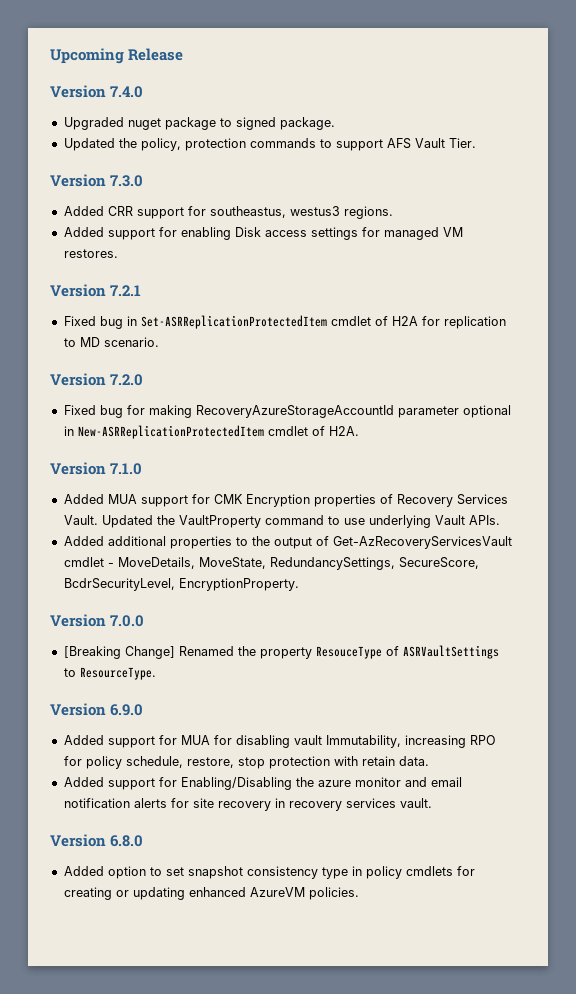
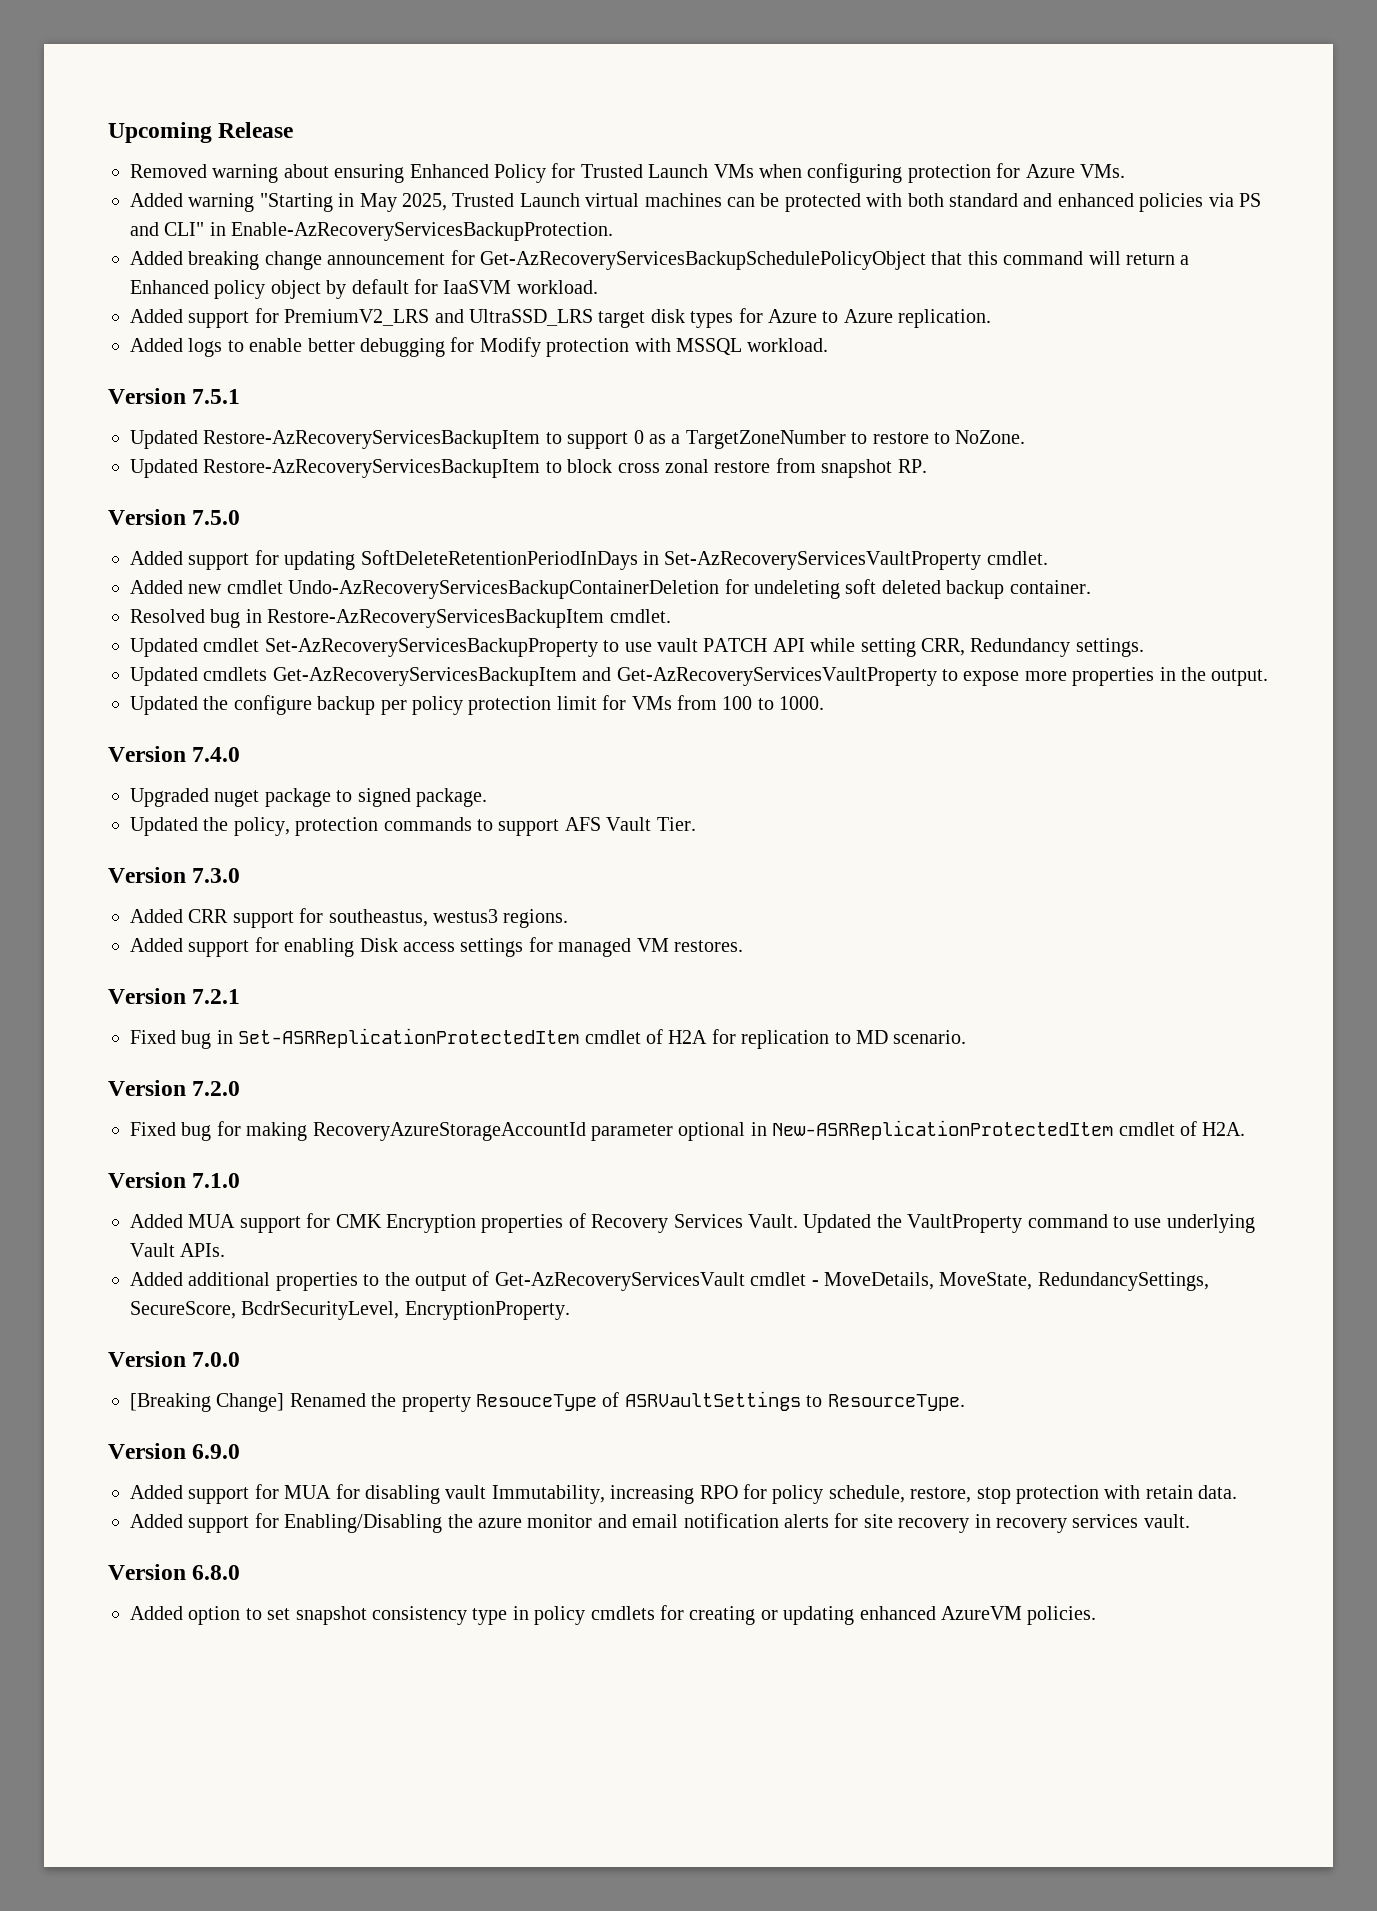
+ Removed warning about ensuring Enhanced Policy for Trusted Launch VMs when configuring protection for Azure VMs.
+ Added warning "Starting in May 2025, Trusted Launch virtual machines can be protected with both standard and enhanced policies via PS and CLI" in Enable-AzRecoveryServicesBackupProtection.
+ Added breaking change announcement for Get-AzRecoveryServicesBackupSchedulePolicyObject that this command will return a Enhanced policy object by default for IaaSVM workload.
+ Added support for PremiumV2_LRS and UltraSSD_LRS target disk types for Azure to Azure replication.
+ Added logs to enable better debugging for Modify protection with MSSQL workload.
+ Version 7.5.1
+ Updated Restore-AzRecoveryServicesBackupItem to support 0 as a TargetZoneNumber to restore to NoZone.
+ Updated Restore-AzRecoveryServicesBackupItem to block cross zonal restore from snapshot RP.
+ Version 7.5.0
+ Added support for updating SoftDeleteRetentionPeriodInDays in Set-AzRecoveryServicesVaultProperty cmdlet.
+ Added new cmdlet Undo-AzRecoveryServicesBackupContainerDeletion for undeleting soft deleted backup container.
+ Resolved bug in Restore-AzRecoveryServicesBackupItem cmdlet.
+ Updated cmdlet Set-AzRecoveryServicesBackupProperty to use vault PATCH API while setting CRR, Redundancy settings.
+ Updated cmdlets Get-AzRecoveryServicesBackupItem and Get-AzRecoveryServicesVaultProperty to expose more properties in the output.
+ Updated the configure backup per policy protection limit for VMs from 100 to 1000.

